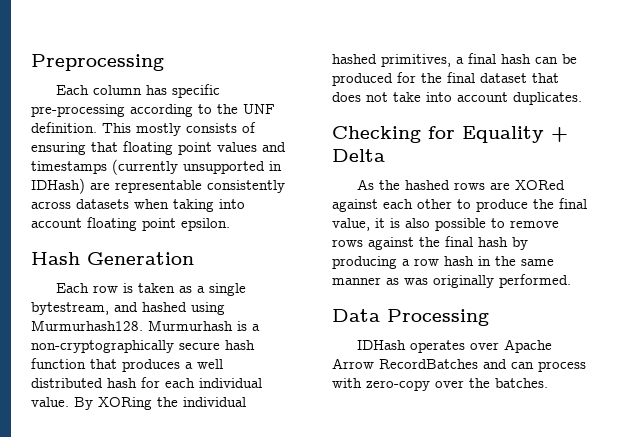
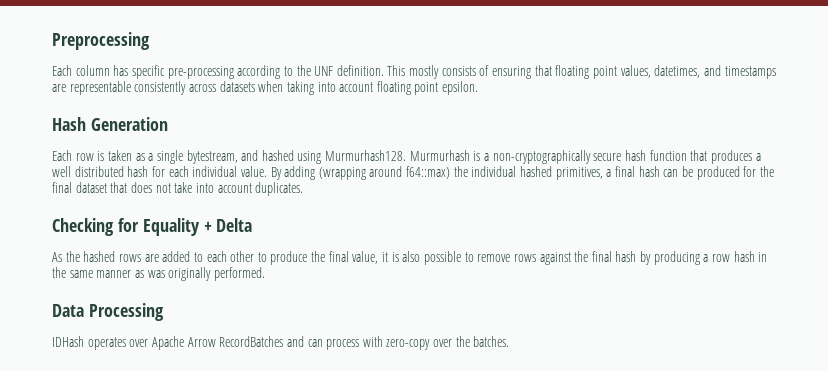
- This mostly consists of ensuring that floating point values and timestamps (currently unsupported in IDHash) are representable consistently across datasets when taking into account floating point epsilon.
+ This mostly consists of ensuring that floating point values, datetimes, and timestamps are representable consistently across datasets when taking into account floating point epsilon.
- By XORing the individual hashed primitives, a final hash can be produced for the final dataset that does not take into account duplicates.
+ By adding (wrapping around f64::max) the individual hashed primitives, a final hash can be produced for the final dataset that does not take into account duplicates.
- As the hashed rows are XORed against each other to produce the final value, it is also possible to remove rows against the final hash by producing a row hash in the same manner as was originally performed.
+ As the hashed rows are added to each other to produce the final value, it is also possible to remove rows against the final hash by producing a row hash in the same manner as was originally performed.

